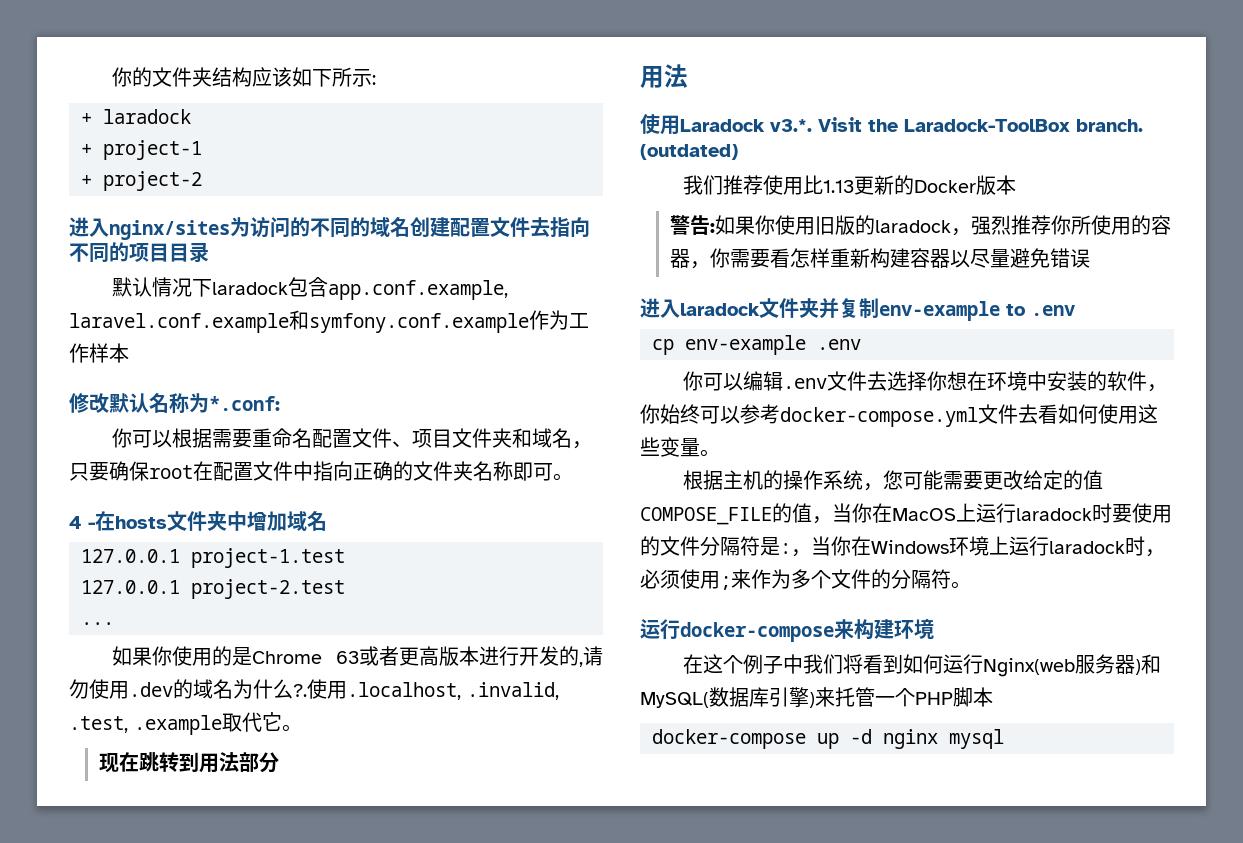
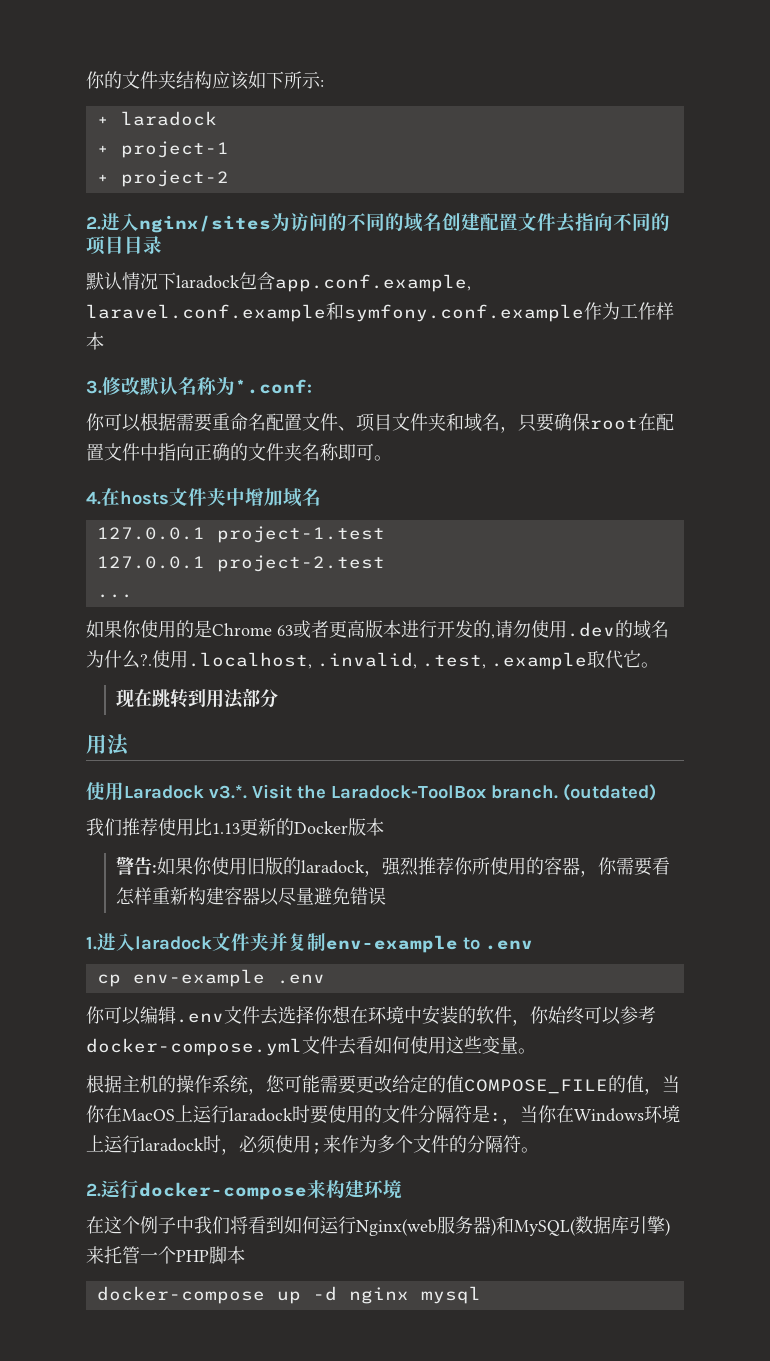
- 进入nginx/sites为访问的不同的域名创建配置文件去指向不同的项目目录
+ 2.进入nginx/sites为访问的不同的域名创建配置文件去指向不同的项目目录
- 修改默认名称为*.conf:
+ 3.修改默认名称为*.conf:
- 4 -在hosts文件夹中增加域名
+ 4.在hosts文件夹中增加域名
- 进入laradock文件夹并复制env-example to .env
+ 1.进入laradock文件夹并复制env-example to .env
- 运行docker-compose来构建环境
+ 2.运行docker-compose来构建环境

